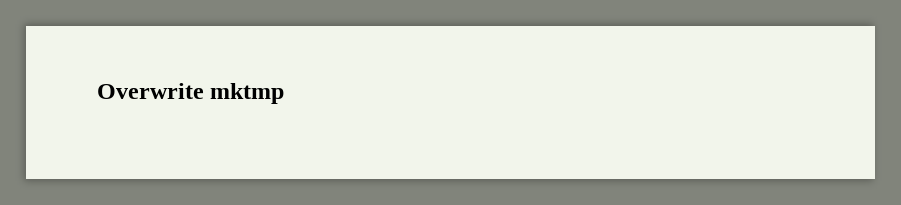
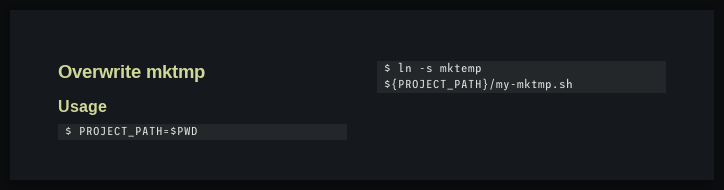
+ Usage
+ $ PROJECT_PATH=$PWD
+ $ ln -s mktemp ${PROJECT_PATH}/my-mktmp.sh

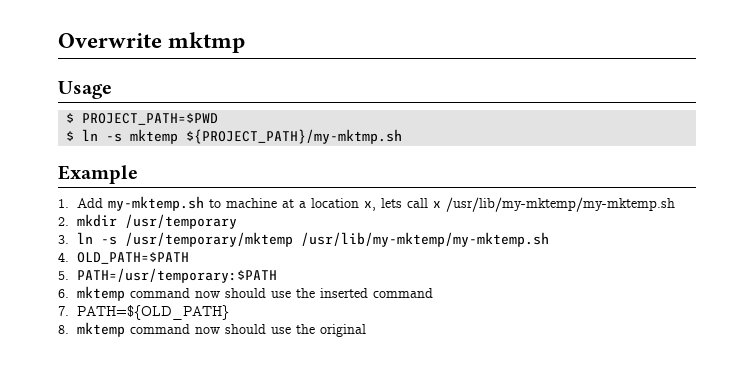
+ Example
+ 1. Add my-mktemp.sh to machine at a location x, lets call x /usr/lib/my-mktemp/my-mktemp.sh
+ 2. mkdir /usr/temporary
+ 3. ln -s /usr/temporary/mktemp /usr/lib/my-mktemp/my-mktemp.sh
+ 4. OLD_PATH=$PATH
+ 5. PATH=/usr/temporary:$PATH
+ 6. mktemp command now should use the inserted command
+ 7. PATH=${OLD_PATH}
+ 8. mktemp command now should use the original

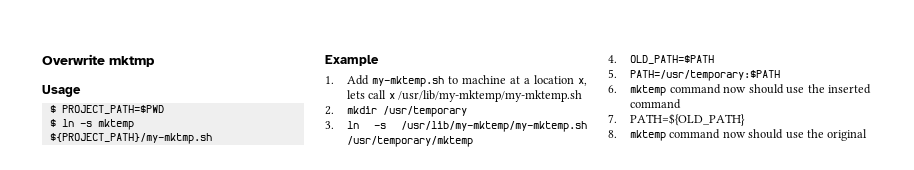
- 3. ln -s /usr/temporary/mktemp /usr/lib/my-mktemp/my-mktemp.sh
+ 3. ln -s /usr/lib/my-mktemp/my-mktemp.sh /usr/temporary/mktemp

